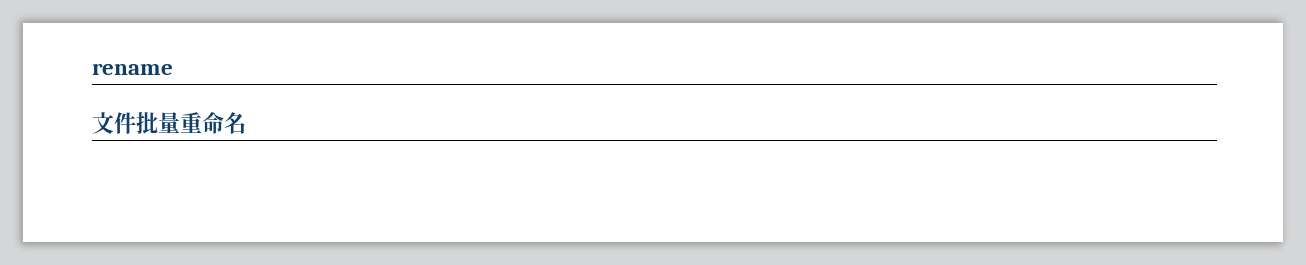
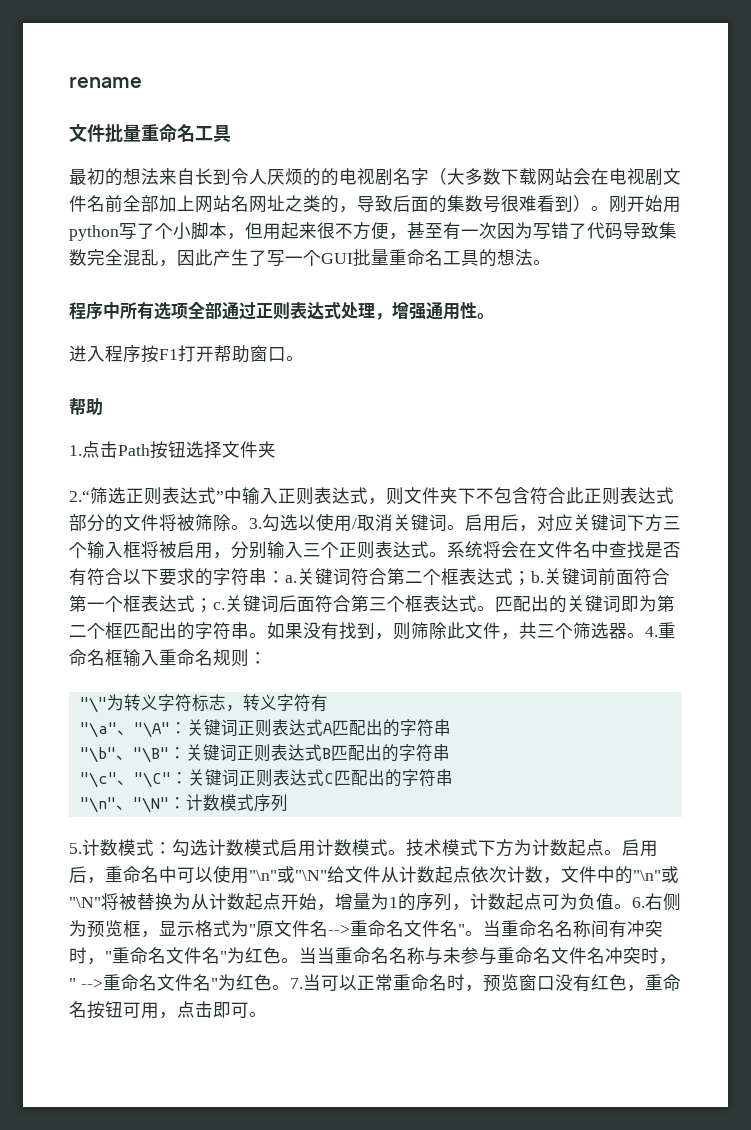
- 文件批量重命名
+ 文件批量重命名工具
+ 最初的想法来自长到令人厌烦的的电视剧名字（大多数下载网站会在电视剧文件名前全部加上网站名网址之类的，导致后面的集数号很难看到）。刚开始用python写了个小脚本，但用起来很不方便，甚至有一次因为写错了代码导致集数完全混乱，因此产生了写一个GUI批量重命名工具的想法。
+ 程序中所有选项全部通过正则表达式处理，增强通用性。
+ 进入程序按F1打开帮助窗口。
+ 帮助
+ 1.点击Path按钮选择文件夹
+ 2.“筛选正则表达式”中输入正则表达式，则文件夹下不包含符合此正则表达式部分的文件将被筛除。3.勾选以使用/取消关键词。启用后，对应关键词下方三个输入框将被启用，分别输入三个正则表达式。系统将会在文件名中查找是否有符合以下要求的字符串：a.关键词符合第二个框表达式；b.关键词前面符合第一个框表达式；c.关键词后面符合第三个框表达式。匹配出的关键词即为第二个框匹配出的字符串。如果没有找到，则筛除此文件，共三个筛选器。4.重命名框输入重命名规则：
+ "\"为转义字符标志，转义字符有
+ "\a"、"\A"：关键词正则表达式A匹配出的字符串
+ "\b"、"\B"：关键词正则表达式B匹配出的字符串
+ "\c"、"\C"：关键词正则表达式C匹配出的字符串
+ "\n"、"\N"：计数模式序列
+ 5.计数模式：勾选计数模式启用计数模式。技术模式下方为计数起点。启用后，重命名中可以使用"\n"或"\N"给文件从计数起点依次计数，文件中的"\n"或"\N"将被替换为从计数起点开始，增量为1的序列，计数起点可为负值。6.右侧为预览框，显示格式为"原文件名-->重命名文件名"。当重命名名称间有冲突时，"重命名文件名"为红色。当当重命名名称与未参与重命名文件名冲突时，" -->重命名文件名"为红色。7.当可以正常重命名时，预览窗口没有红色，重命名按钮可用，点击即可。

